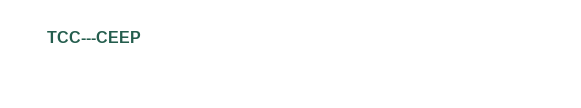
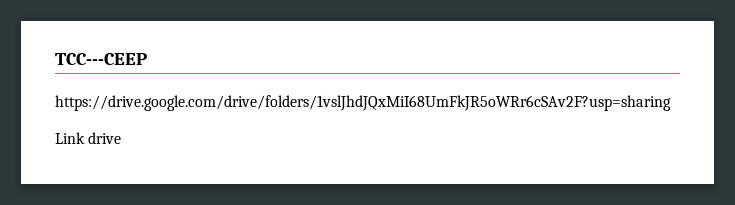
+ https://drive.google.com/drive/folders/1vslJhdJQxMiI68UmFkJR5oWRr6cSAv2F?usp=sharing
+ Link drive

